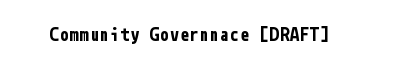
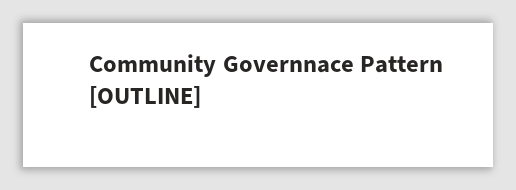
- Community Governnace [DRAFT]
+ Community Governnace Pattern [OUTLINE]

